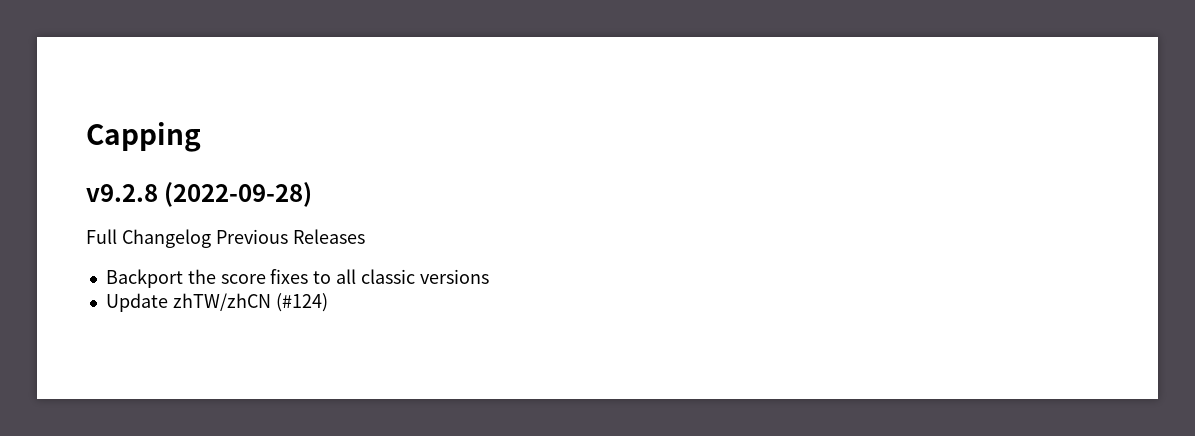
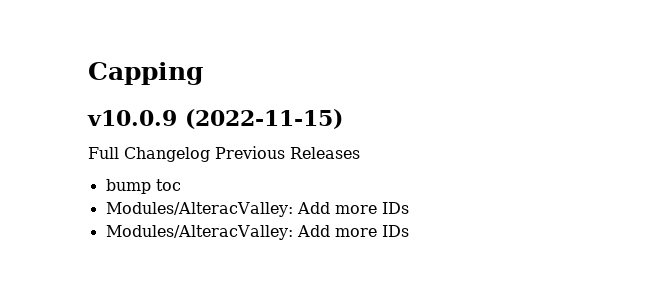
- v9.2.8 (2022-09-28)
+ v10.0.9 (2022-11-15)
- Backport the score fixes to all classic versions
- Update zhTW/zhCN (#124)
+ bump toc
+ Modules/AlteracValley: Add more IDs
+ Modules/AlteracValley: Add more IDs

